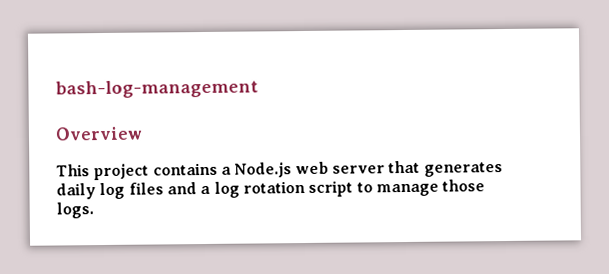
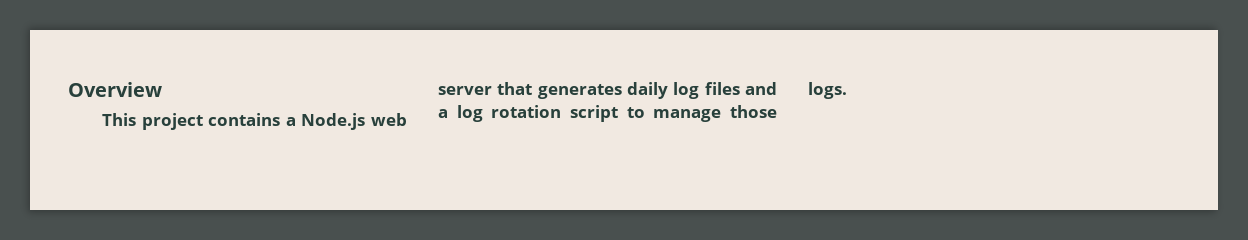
- bash-log-management

